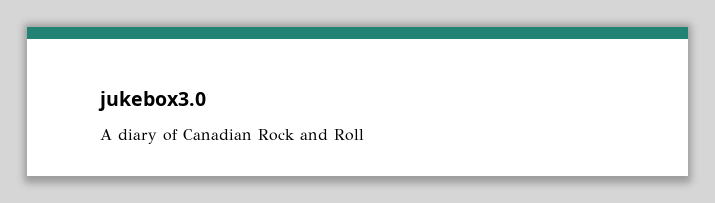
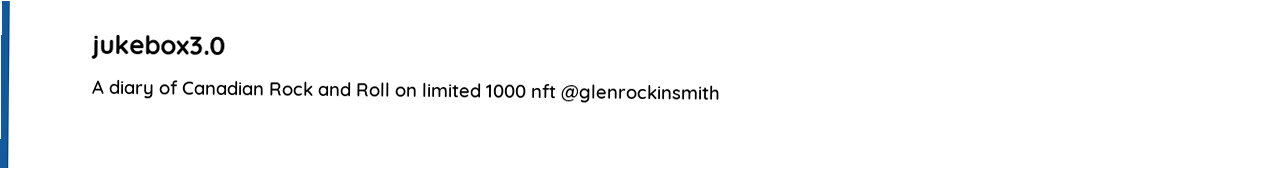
- A diary of Canadian Rock and Roll
+ A diary of Canadian Rock and Roll on limited 1000 nft @glenrockinsmith

